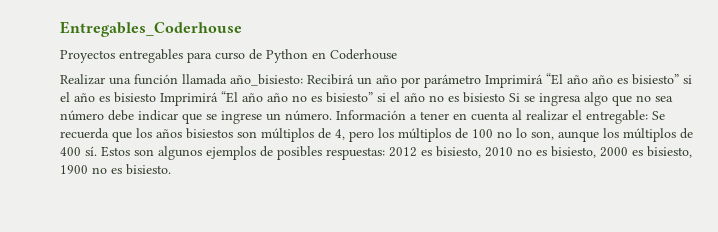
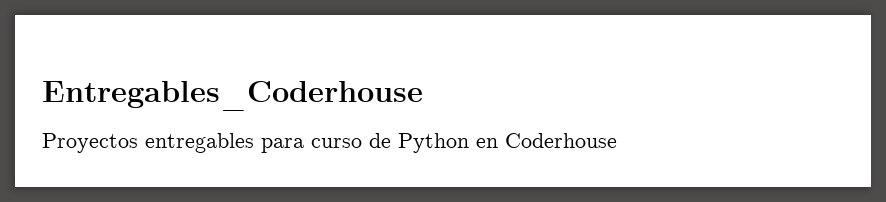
- Realizar una función llamada año_bisiesto: Recibirá un año por parámetro Imprimirá “El año año es bisiesto” si el año es bisiesto Imprimirá “El año año no es bisiesto” si el año no es bisiesto Si se ingresa algo que no sea número debe indicar que se ingrese un número. Información a tener en cuenta al realizar el entregable: Se recuerda que los años bisiestos son múltiplos de 4, pero los múltiplos de 100 no lo son, aunque los múltiplos de 400 sí. Estos son algunos ejemplos de posibles respuestas: 2012 es bisiesto, 2010 no es bisiesto, 2000 es bisiesto, 1900 no es bisiesto.

